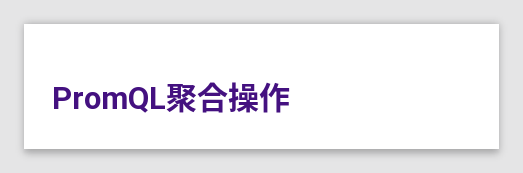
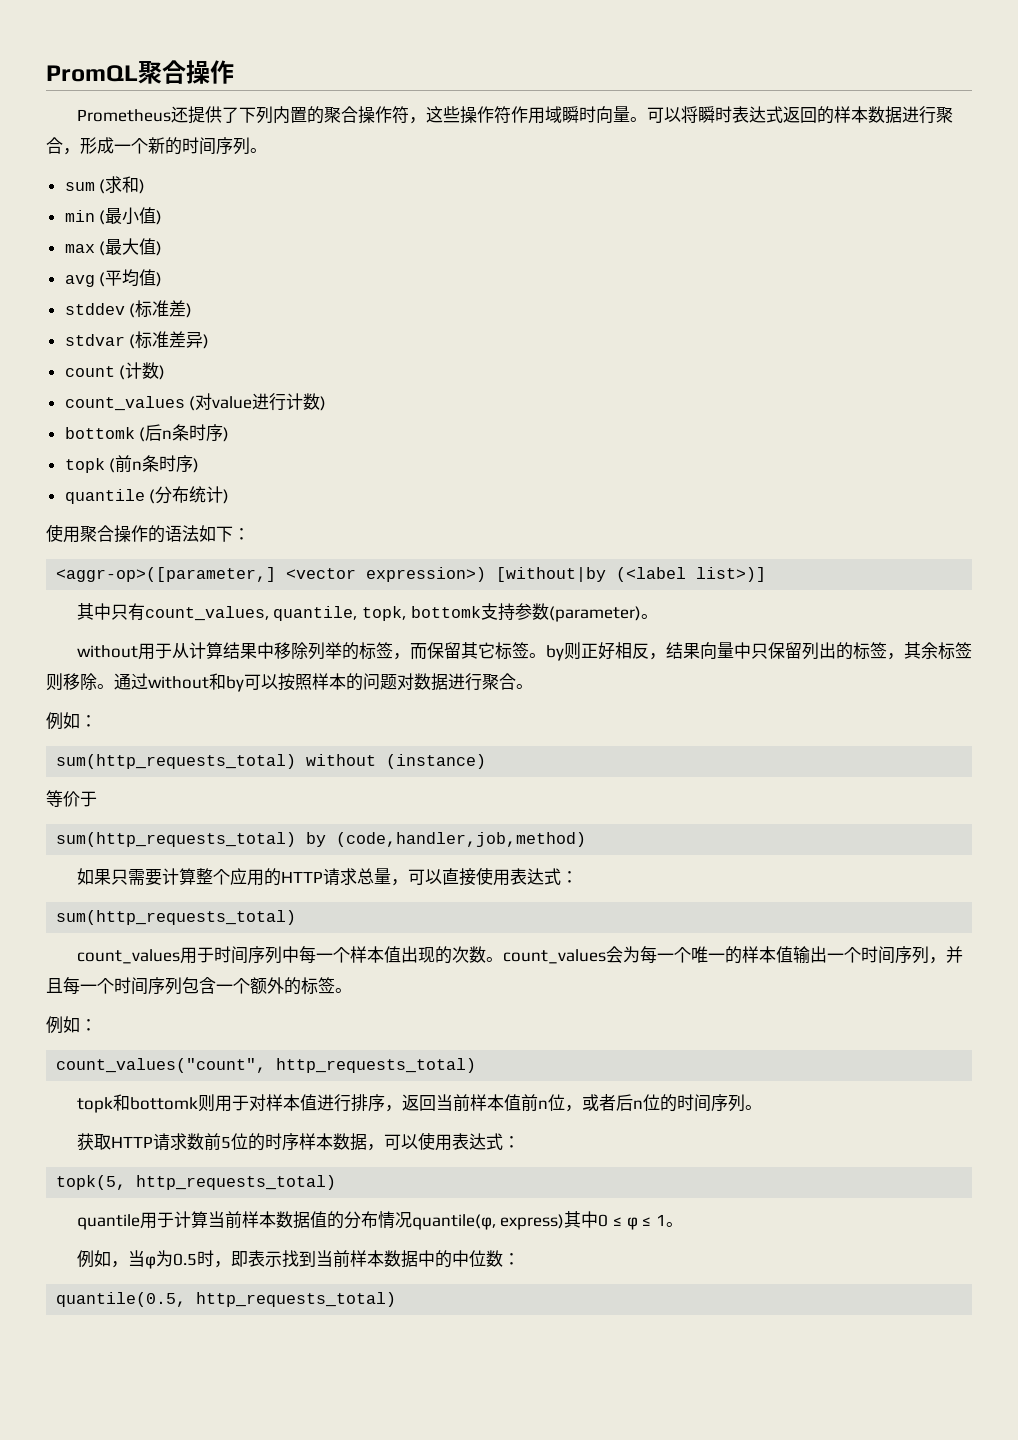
+ Prometheus还提供了下列内置的聚合操作符，这些操作符作用域瞬时向量。可以将瞬时表达式返回的样本数据进行聚合，形成一个新的时间序列。
+ sum (求和)
+ min (最小值)
+ max (最大值)
+ avg (平均值)
+ stddev (标准差)
+ stdvar (标准差异)
+ count (计数)
+ count_values (对value进行计数)
+ bottomk (后n条时序)
+ topk (前n条时序)
+ quantile (分布统计)
+ 使用聚合操作的语法如下：
+ <aggr-op>([parameter,] <vector expression>) [without|by (<label list>)]
+ 其中只有count_values, quantile, topk, bottomk支持参数(parameter)。
+ without用于从计算结果中移除列举的标签，而保留其它标签。by则正好相反，结果向量中只保留列出的标签，其余标签则移除。通过without和by可以按照样本的问题对数据进行聚合。
+ 例如：
+ sum(http_requests_total) without (instance)
+ 等价于
+ sum(http_requests_total) by (code,handler,job,method)
+ 如果只需要计算整个应用的HTTP请求总量，可以直接使用表达式：
+ sum(http_requests_total)
+ count_values用于时间序列中每一个样本值出现的次数。count_values会为每一个唯一的样本值输出一个时间序列，并且每一个时间序列包含一个额外的标签。
+ 例如：
+ count_values("count", http_requests_total)
+ topk和bottomk则用于对样本值进行排序，返回当前样本值前n位，或者后n位的时间序列。
+ 获取HTTP请求数前5位的时序样本数据，可以使用表达式：
+ topk(5, http_requests_total)
+ quantile用于计算当前样本数据值的分布情况quantile(φ, express)其中0 ≤ φ ≤ 1。
+ 例如，当φ为0.5时，即表示找到当前样本数据中的中位数：
+ quantile(0.5, http_requests_total)

